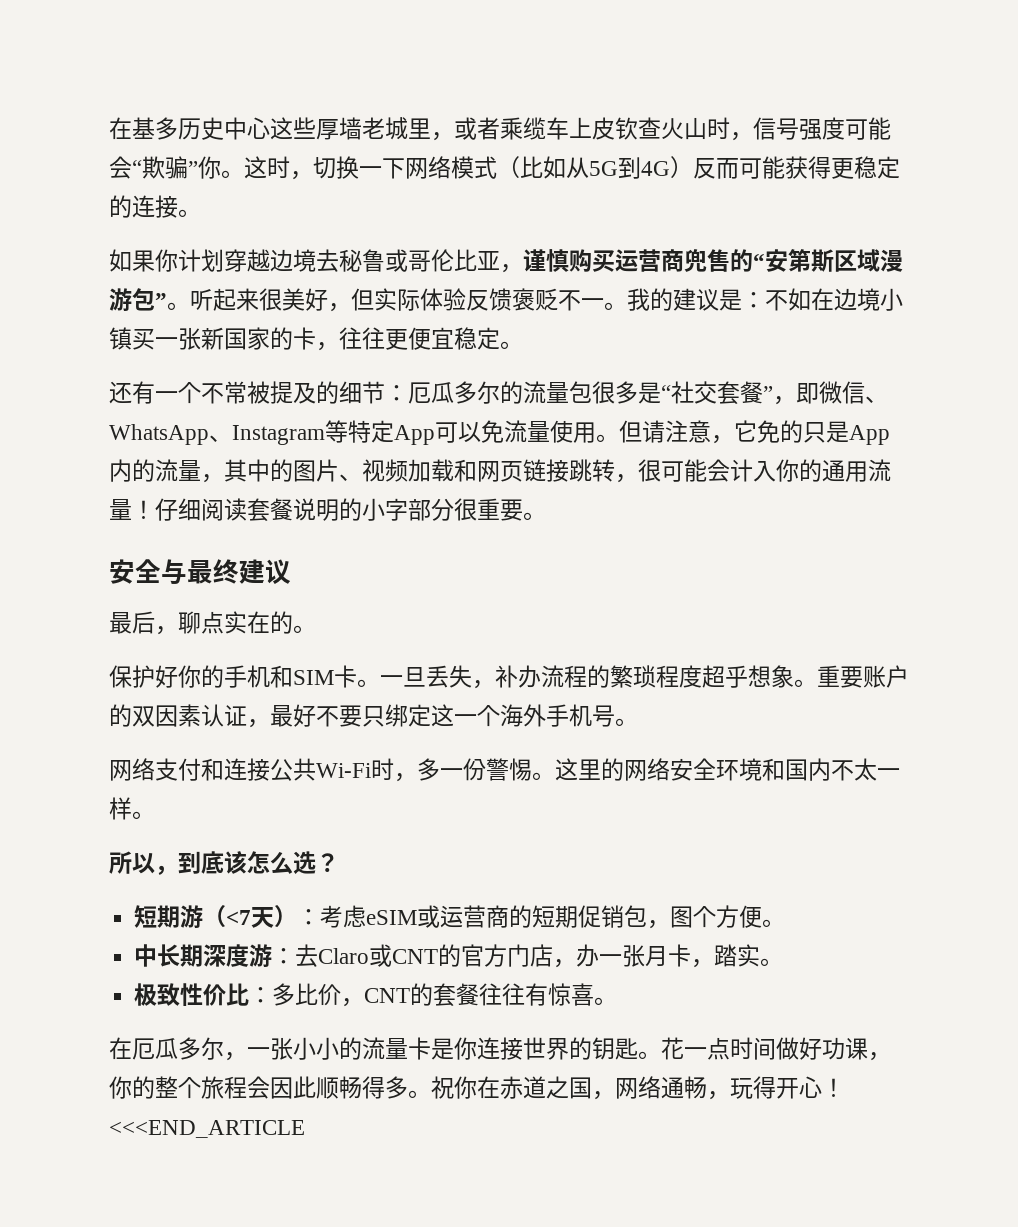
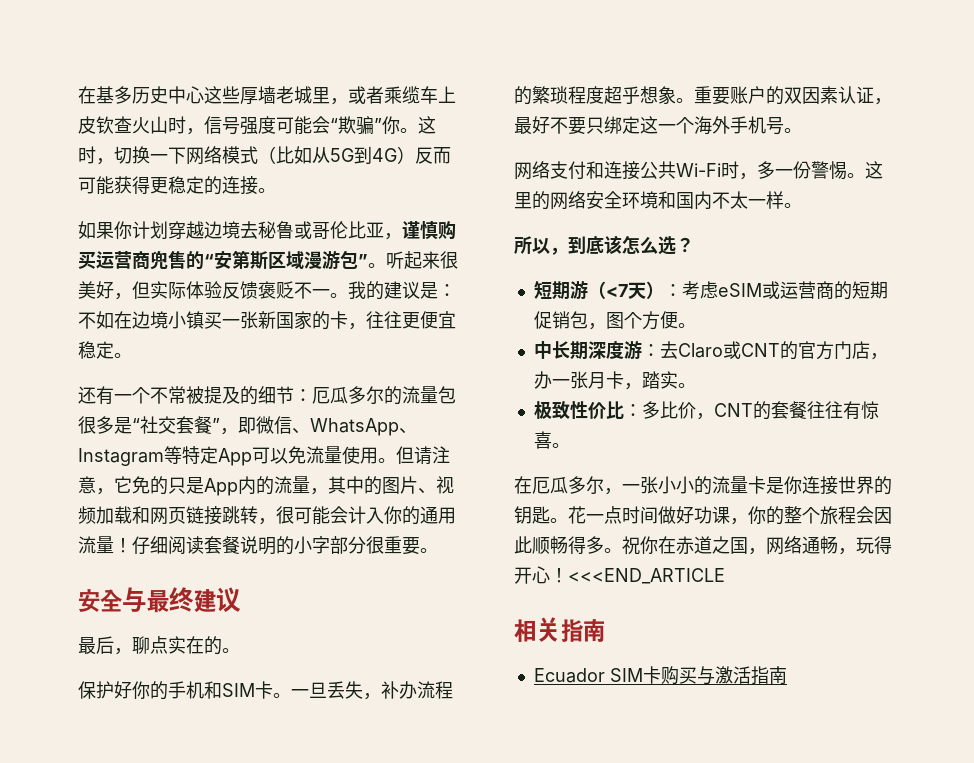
+ 相关指南
+ Ecuador SIM卡购买与激活指南

